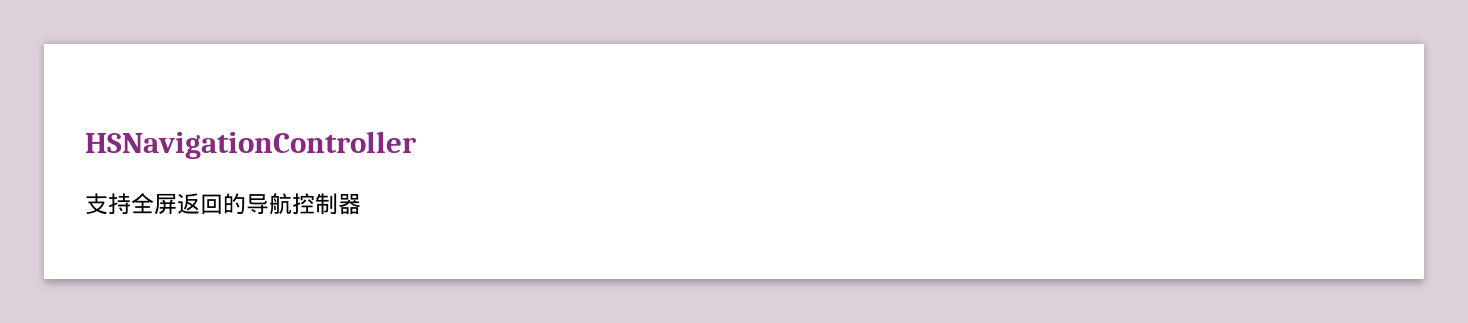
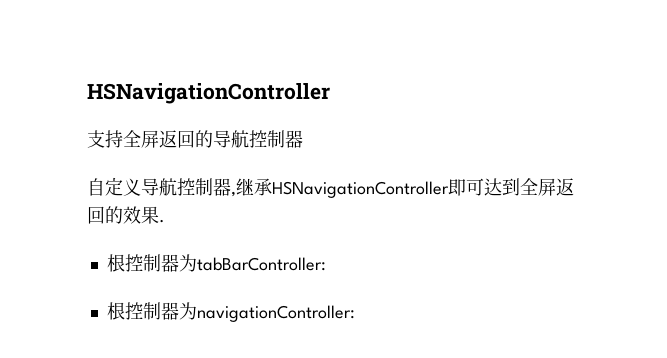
+ 自定义导航控制器,继承HSNavigationController即可达到全屏返回的效果.
+ 根控制器为tabBarController:
+ 根控制器为navigationController:

